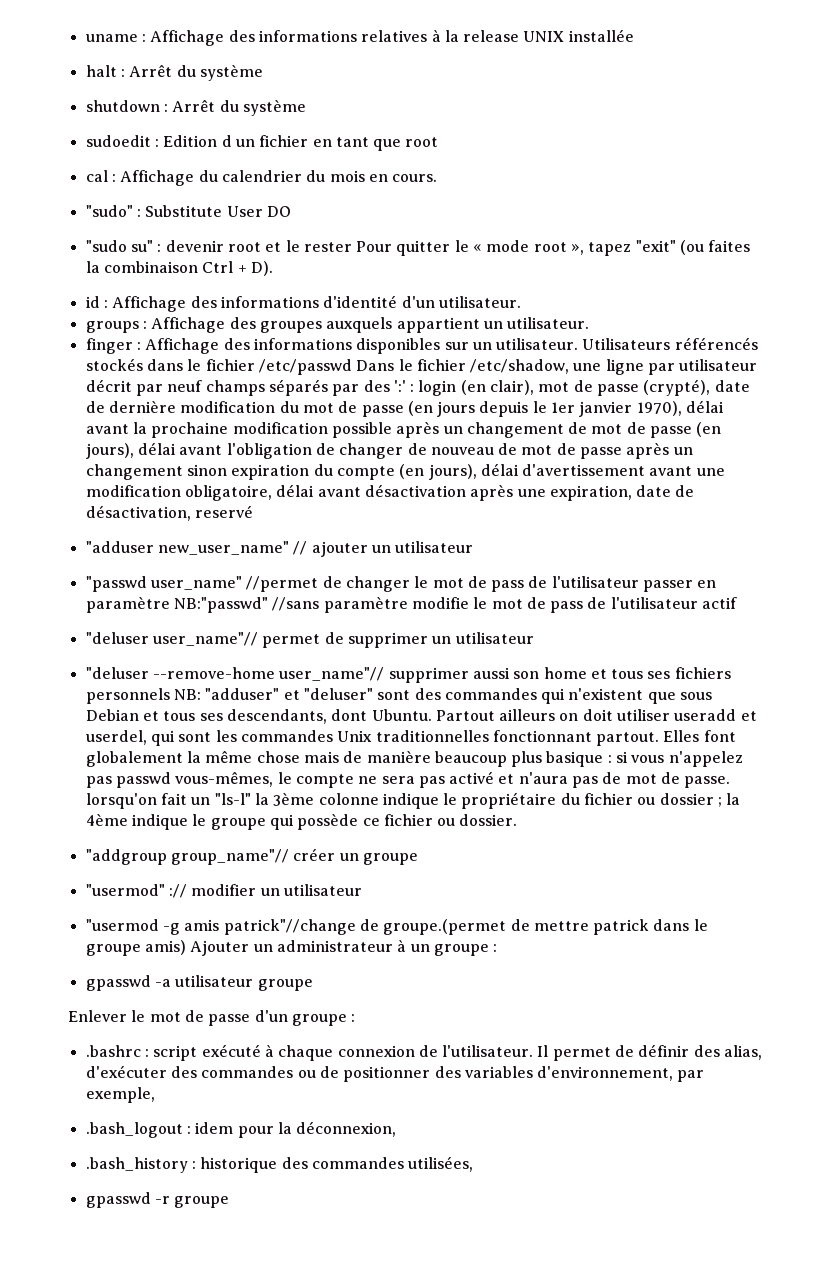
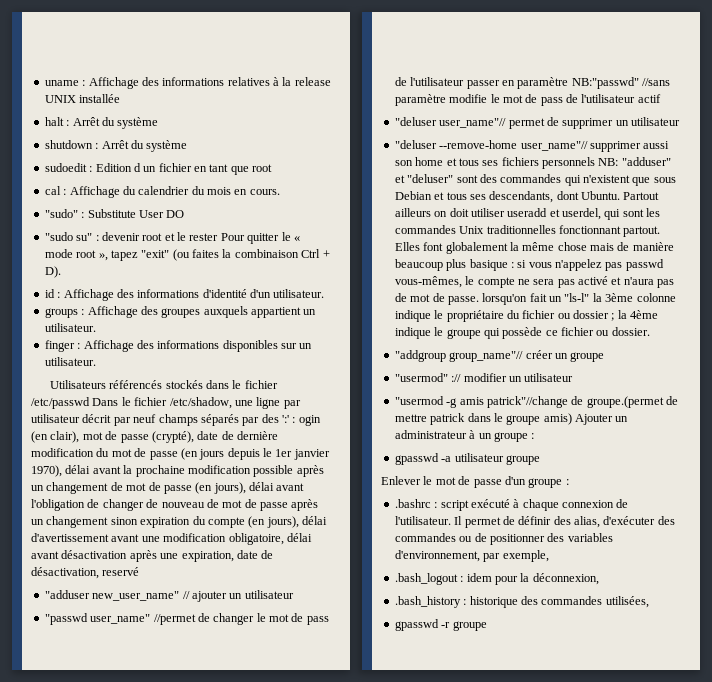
- Affichage des informations disponibles sur un utilisateur. Utilisateurs référencés stockés dans le fichier /etc/passwd Dans le fichier /etc/shadow, une ligne par utilisateur décrit par neuf champs séparés par des ':'
+ Affichage des informations disponibles sur un utilisateur.
+ Utilisateurs référencés stockés dans le fichier /etc/passwd Dans le fichier /etc/shadow, une ligne par utilisateur décrit par neuf champs séparés par des ':'
- login (en clair), mot de passe (crypté), date de dernière modification du mot de passe (en jours depuis le 1er janvier 1970), délai avant la prochaine modification possible après un changement de mot de passe (en jours), délai avant l'obligation de changer de nouveau de mot de passe après un changement sinon expiration du compte (en jours), délai d'avertissement avant une modification obligatoire, délai avant désactivation après une expiration, date de désactivation, reservé
+ ogin (en clair), mot de passe (crypté), date de dernière modification du mot de passe (en jours depuis le 1er janvier 1970), délai avant la prochaine modification possible après un changement de mot de passe (en jours), délai avant l'obligation de changer de nouveau de mot de passe après un changement sinon expiration du compte (en jours), délai d'avertissement avant une modification obligatoire, délai avant désactivation après une expiration, date de désactivation, reservé

